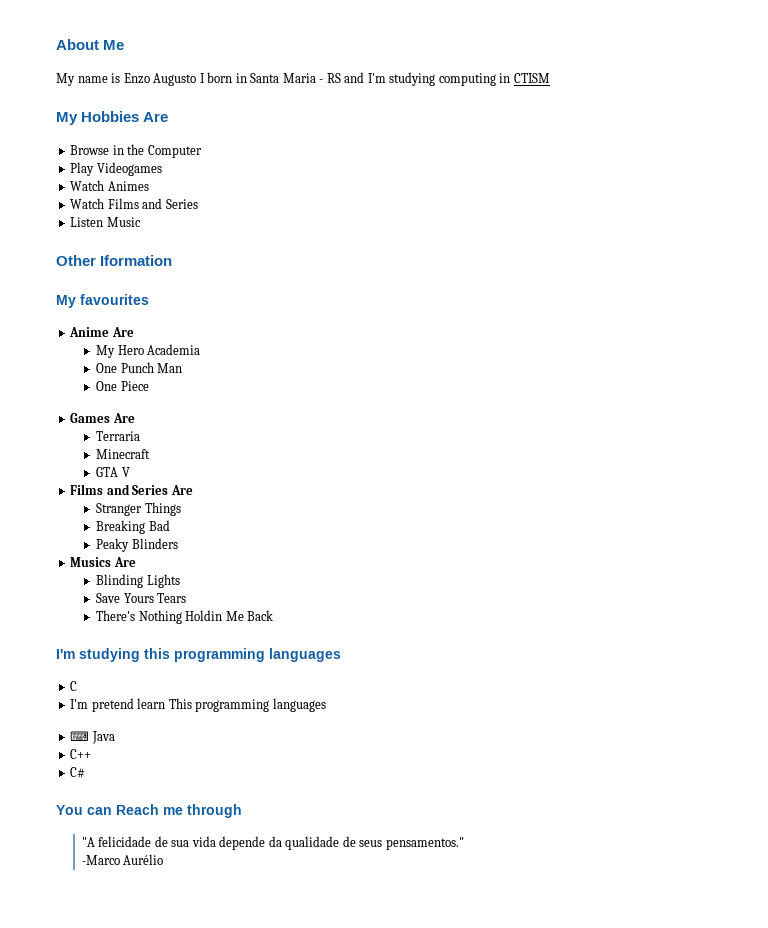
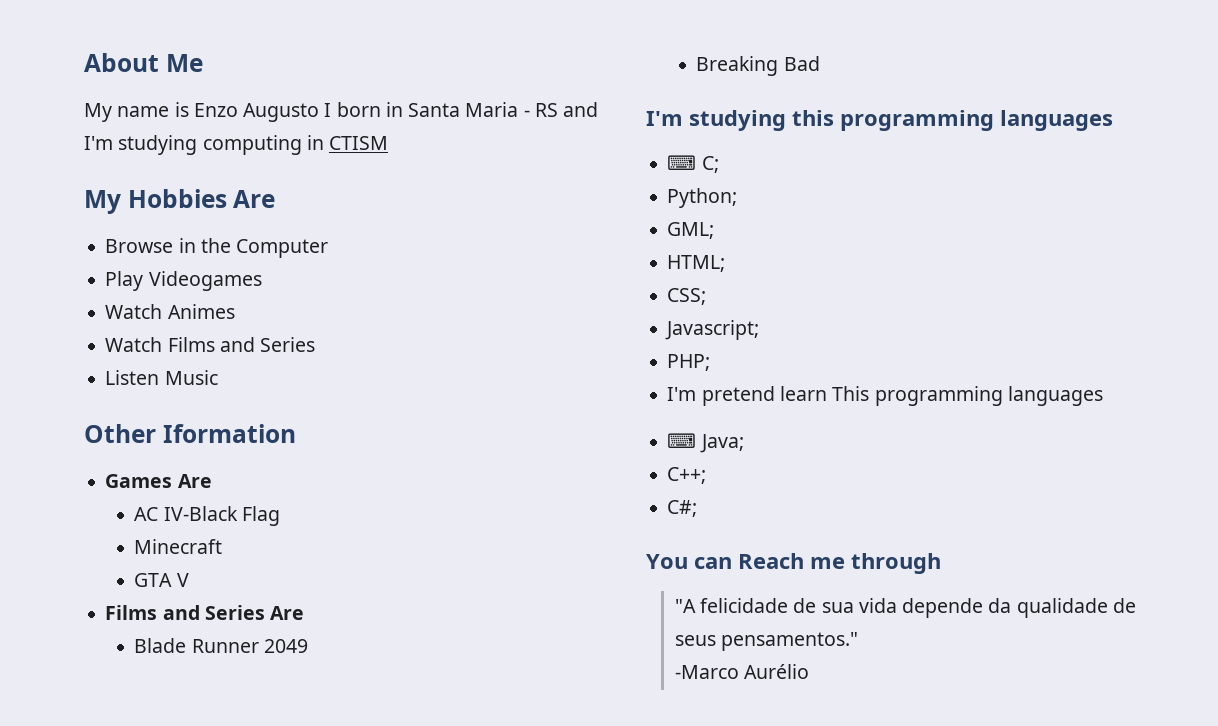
- My favourites
- Anime Are
- My Hero Academia
- One Punch Man
- One Piece
- Terraria
+ AC IV-Black Flag
- Stranger Things
+ Blade Runner 2049
- Peaky Blinders
- Musics Are
- Blinding Lights
- Save Yours Tears
- There's Nothing Holdin Me Back
- C
+ ⌨ C;
+ Python;
+ GML;
+ HTML;
+ CSS;
+ Javascript;
+ PHP;
- ⌨ Java
- C++
- C#
+ ⌨ Java;
+ C++;
+ C#;

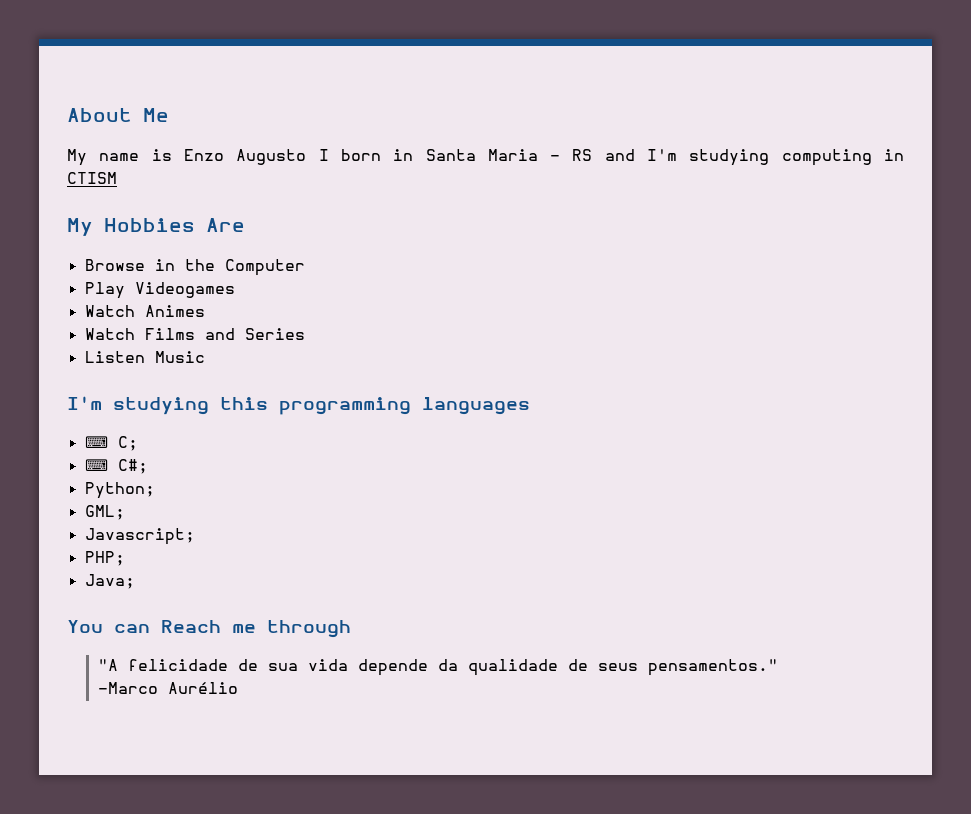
- Other Iformation
- Games Are
- AC IV-Black Flag
- Minecraft
- GTA V
- Films and Series Are
- Blade Runner 2049
- Breaking Bad
+ ⌨ C#;
- HTML;
- CSS;
- I'm pretend learn This programming languages
- ⌨ Java;
+ Java;
- C++;
- C#;

